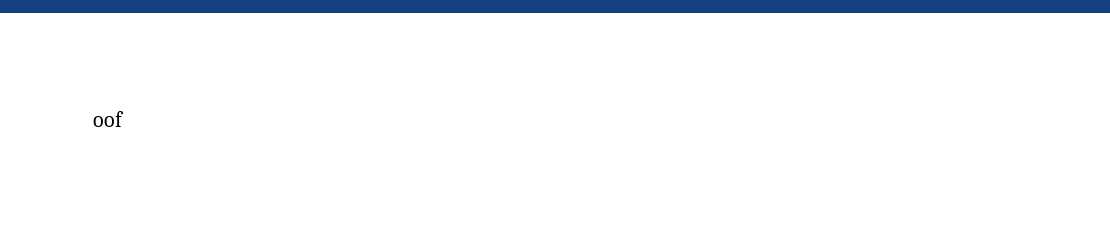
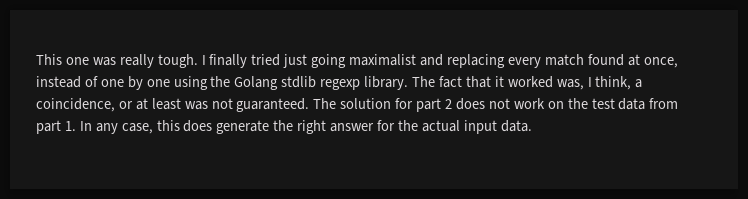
- oof
+ This one was really tough. I finally tried just going maximalist and replacing every match found at once, instead of one by one using the Golang stdlib regexp library. The fact that it worked was, I think, a coincidence, or at least was not guaranteed. The solution for part 2 does not work on the test data from part 1. In any case, this does generate the right answer for the actual input data.

